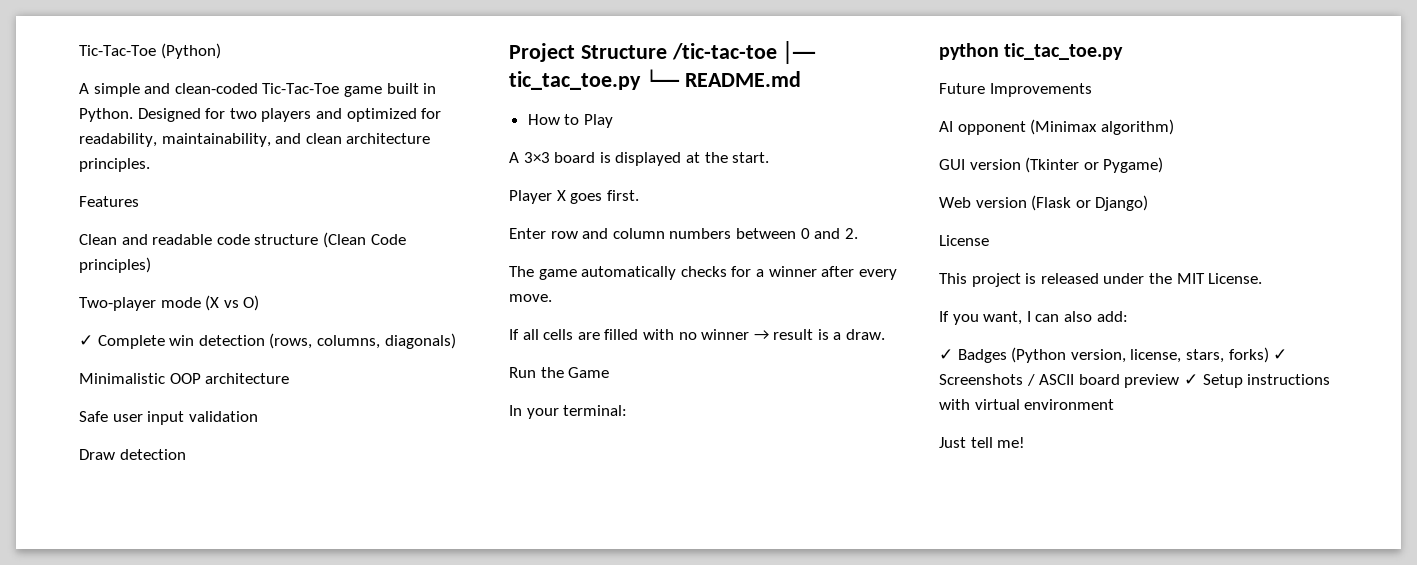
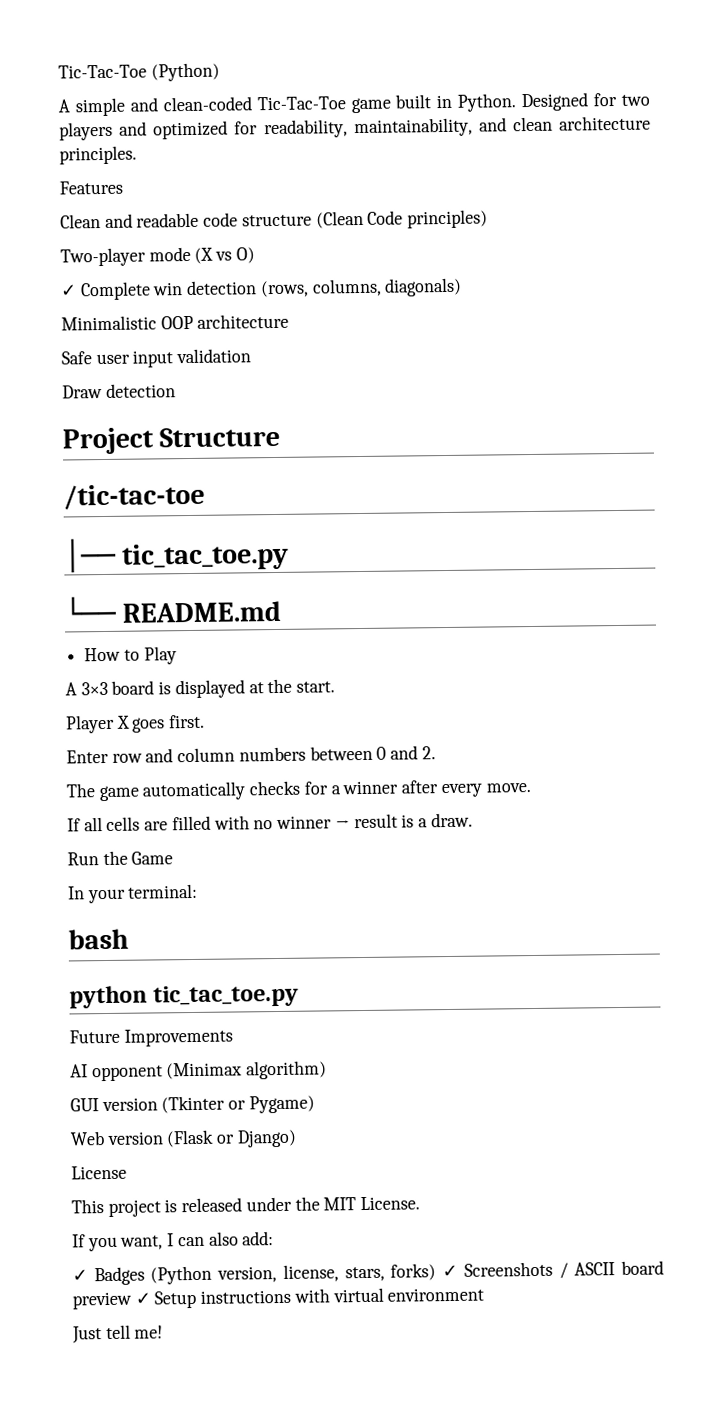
- Project Structure /tic-tac-toe │── tic_tac_toe.py └── README.md
+ Project Structure
+ /tic-tac-toe
+ │── tic_tac_toe.py
+ └── README.md
+ bash

